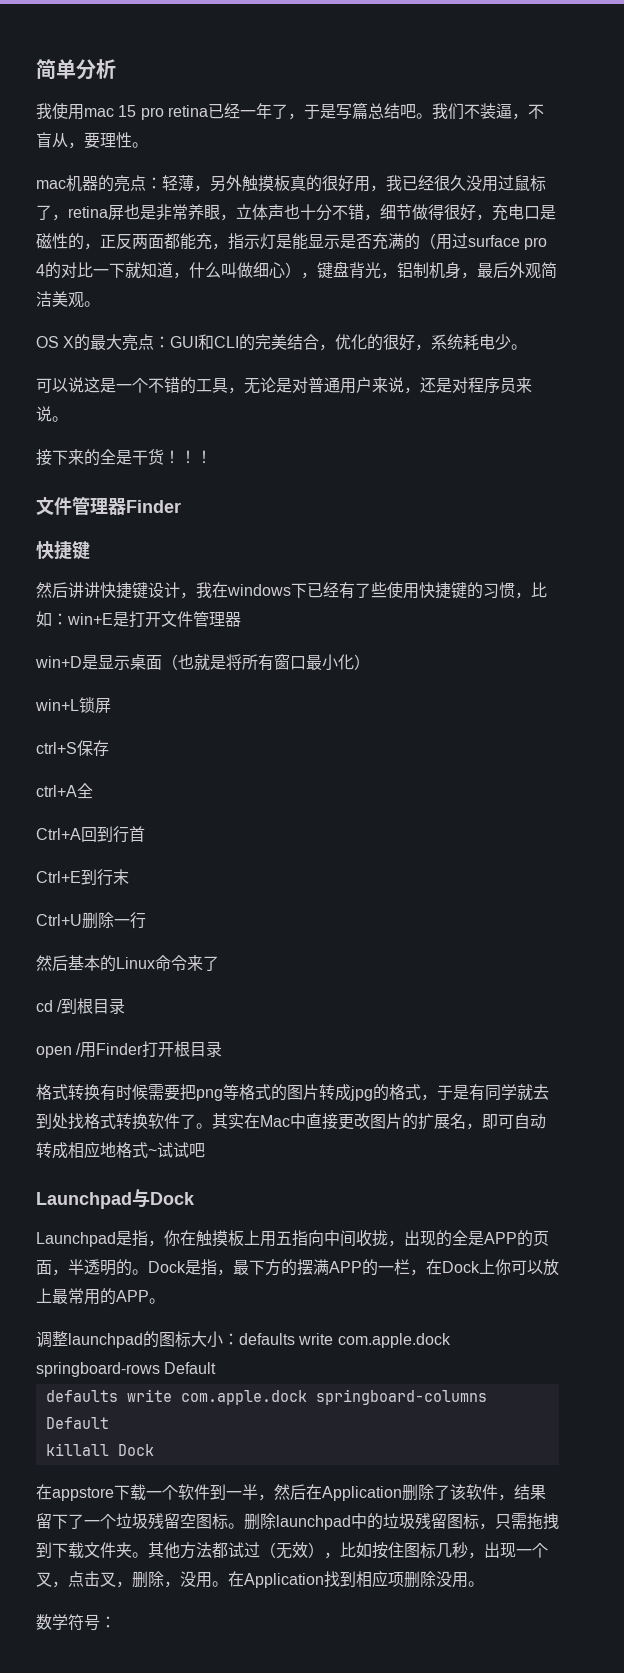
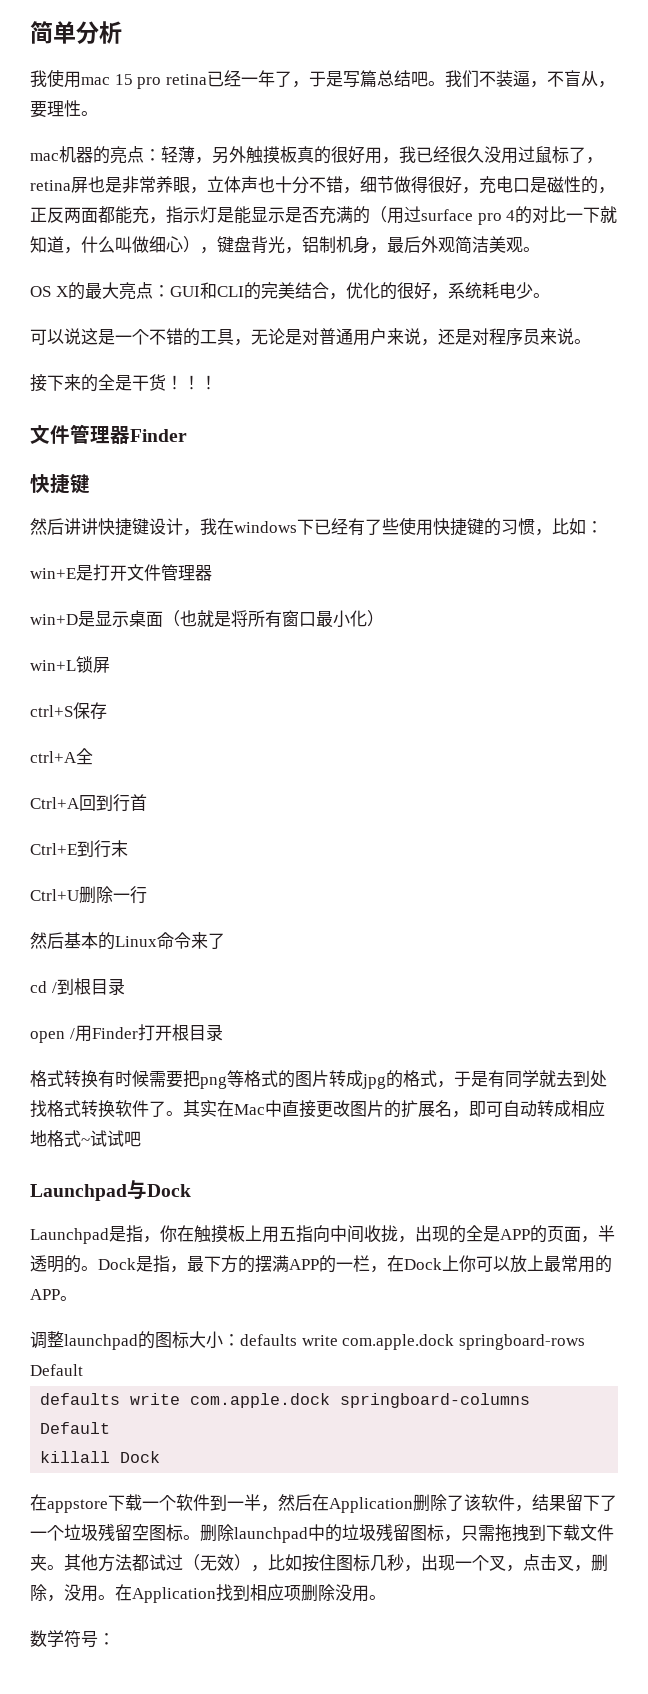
- 然后讲讲快捷键设计，我在windows下已经有了些使用快捷键的习惯，比如：win+E是打开文件管理器
+ 然后讲讲快捷键设计，我在windows下已经有了些使用快捷键的习惯，比如：
+ win+E是打开文件管理器

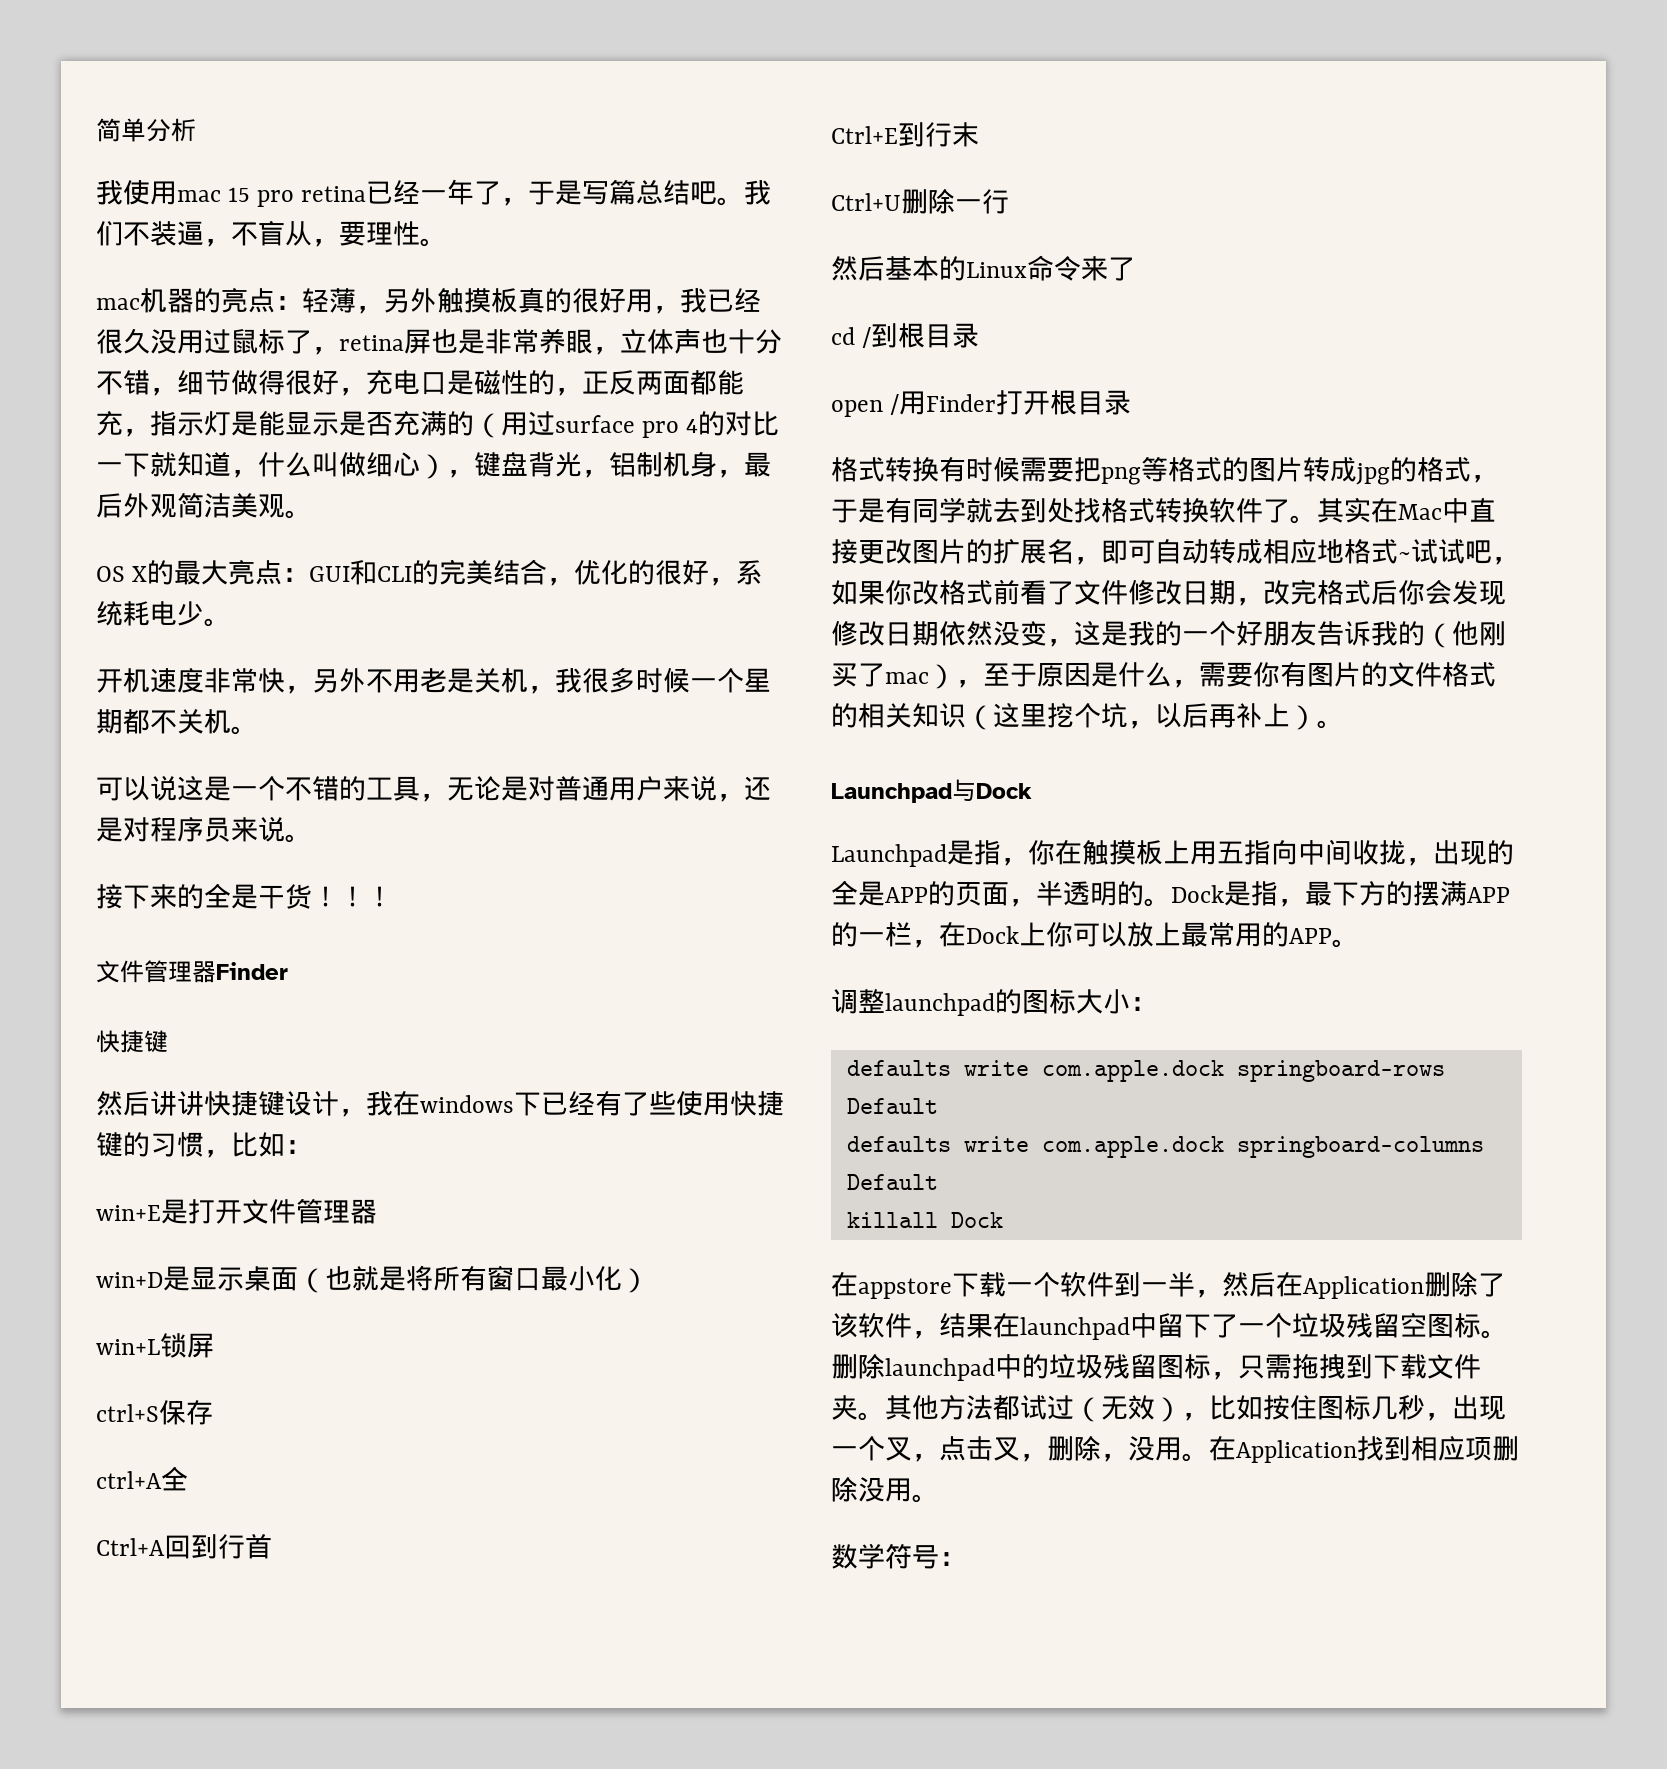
+ 开机速度非常快，另外不用老是关机，我很多时候一个星期都不关机。
- 其实在Mac中直接更改图片的扩展名，即可自动转成相应地格式~试试吧
+ 其实在Mac中直接更改图片的扩展名，即可自动转成相应地格式~试试吧，如果你改格式前看了文件修改日期，改完格式后你会发现修改日期依然没变，这是我的一个好朋友告诉我的（他刚买了mac），至于原因是什么，需要你有图片的文件格式的相关知识（这里挖个坑，以后再补上）。
- 调整launchpad的图标大小：defaults write com.apple.dock springboard-rows Default
+ 调整launchpad的图标大小：
+ defaults write com.apple.dock springboard-rows Default
- 在appstore下载一个软件到一半，然后在Application删除了该软件，结果留下了一个垃圾残留空图标。
+ 在appstore下载一个软件到一半，然后在Application删除了该软件，结果在launchpad中留下了一个垃圾残留空图标。

